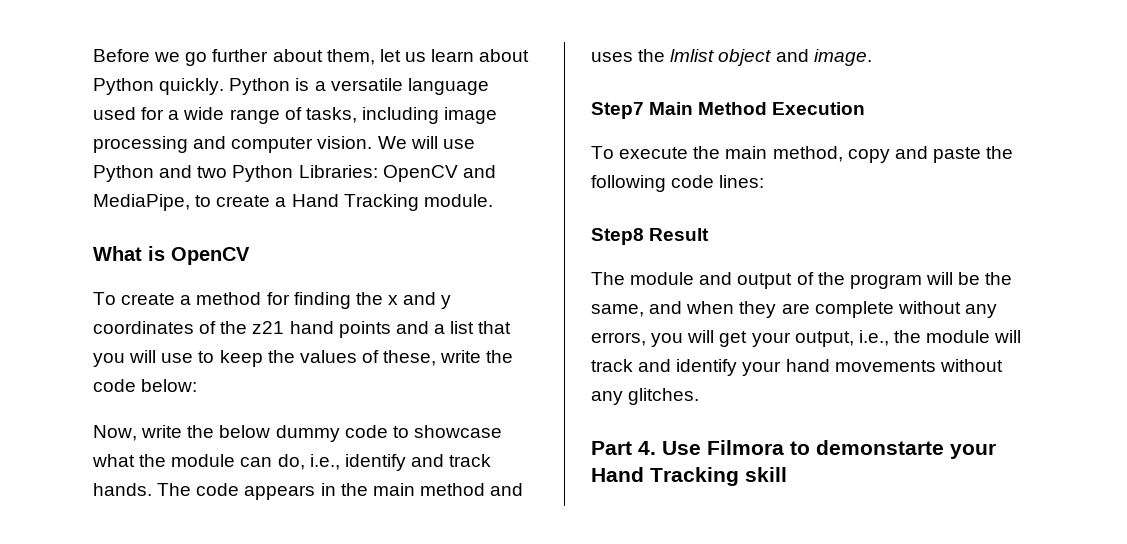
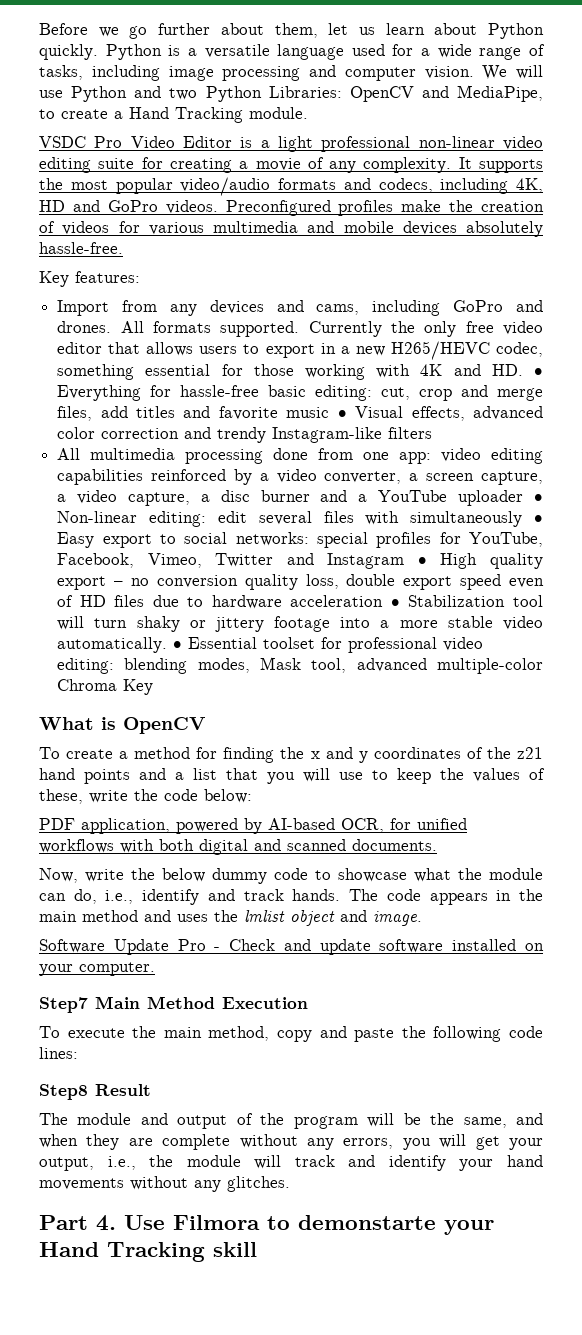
+ VSDC Pro Video Editor is a light professional non-linear video editing suite for creating a movie of any complexity. It supports the most popular video/audio formats and codecs, including 4K, HD and GoPro videos. Preconfigured profiles make the creation of videos for various multimedia and mobile devices absolutely hassle-free.
+ Key features:
+ Import from any devices and cams, including GoPro and drones. All formats supported. Сurrently the only free video editor that allows users to export in a new H265/HEVC codec, something essential for those working with 4K and HD. • Everything for hassle-free basic editing: cut, crop and merge files, add titles and favorite music • Visual effects, advanced color correction and trendy Instagram-like filters
+ All multimedia processing done from one app: video editing capabilities reinforced by a video converter, a screen capture, a video capture, a disc burner and a YouTube uploader • Non-linear editing: edit several files with simultaneously • Easy export to social networks: special profiles for YouTube, Facebook, Vimeo, Twitter and Instagram • High quality export – no conversion quality loss, double export speed even of HD files due to hardware acceleration • Stabilization tool will turn shaky or jittery footage into a more stable video automatically. • Essential toolset for professional video editing: blending modes, Mask tool, advanced multiple-color Chroma Key
+ PDF application, powered by AI-based OCR, for unified workflows with both digital and scanned documents.
+ Software Update Pro - Check and update software installed on your computer.

